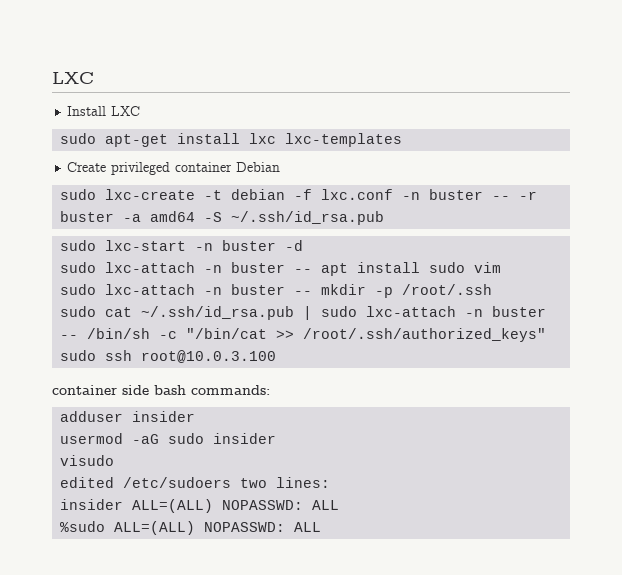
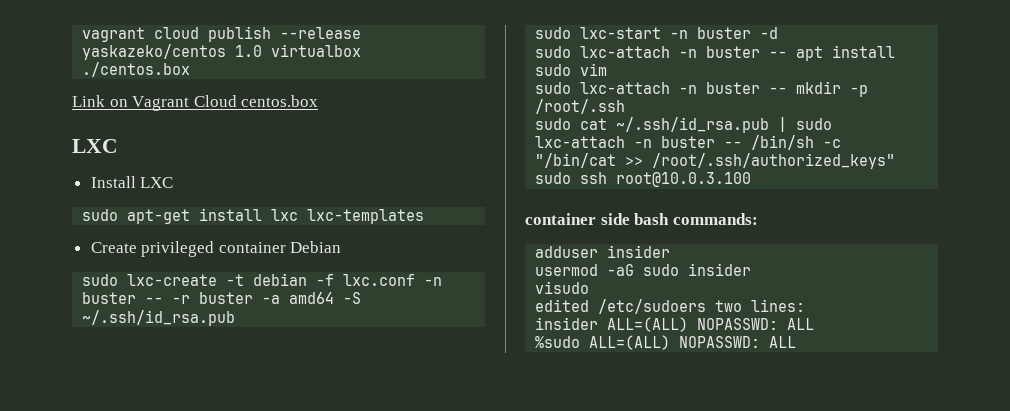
+ vagrant cloud publish --release yaskazeko/centos 1.0 virtualbox ./centos.box
+ Link on Vagrant Cloud centos.box

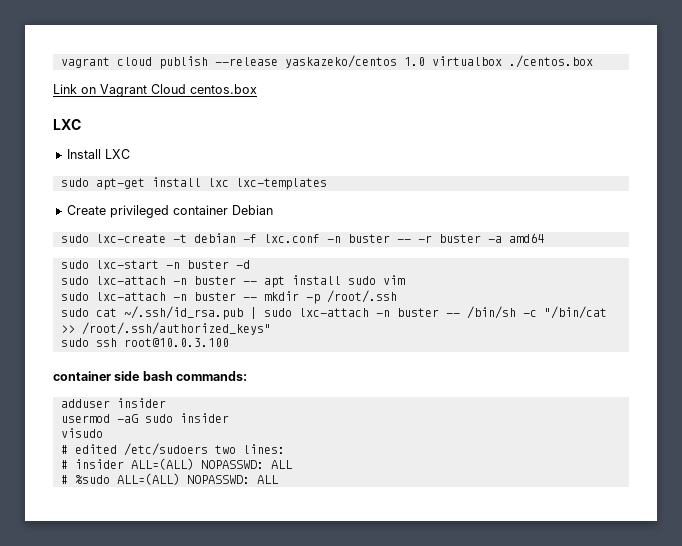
- sudo lxc-create -t debian -f lxc.conf -n buster -- -r buster -a amd64 -S ~/.ssh/id_rsa.pub
+ sudo lxc-create -t debian -f lxc.conf -n buster -- -r buster -a amd64
- edited /etc/sudoers two lines:
+ # edited /etc/sudoers two lines:
- insider ALL=(ALL) NOPASSWD: ALL
+ # insider ALL=(ALL) NOPASSWD: ALL
- %sudo ALL=(ALL) NOPASSWD: ALL
+ # %sudo ALL=(ALL) NOPASSWD: ALL

